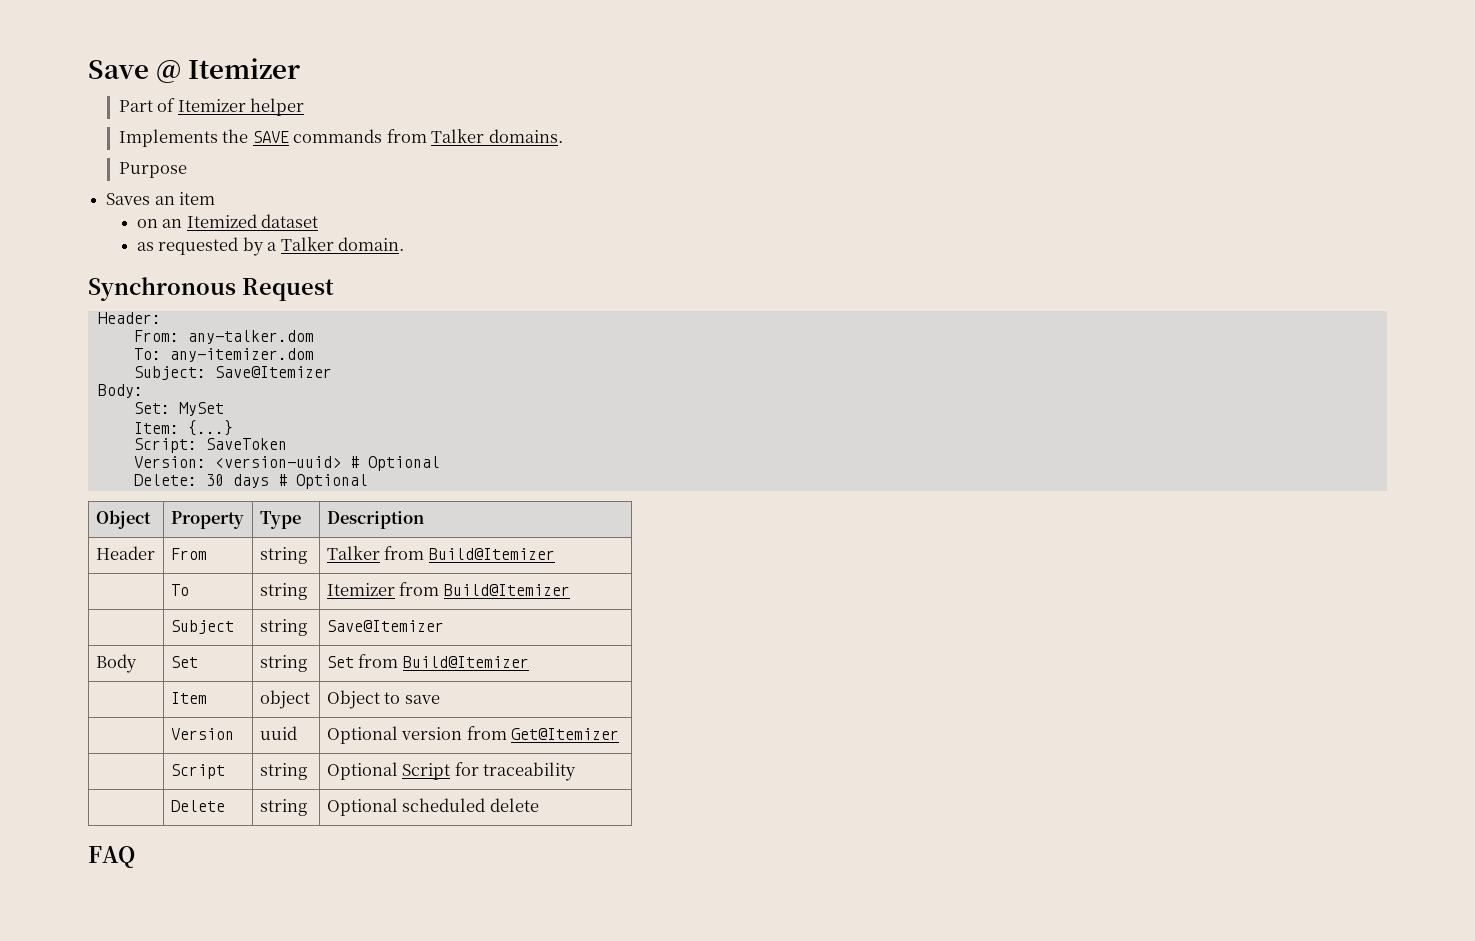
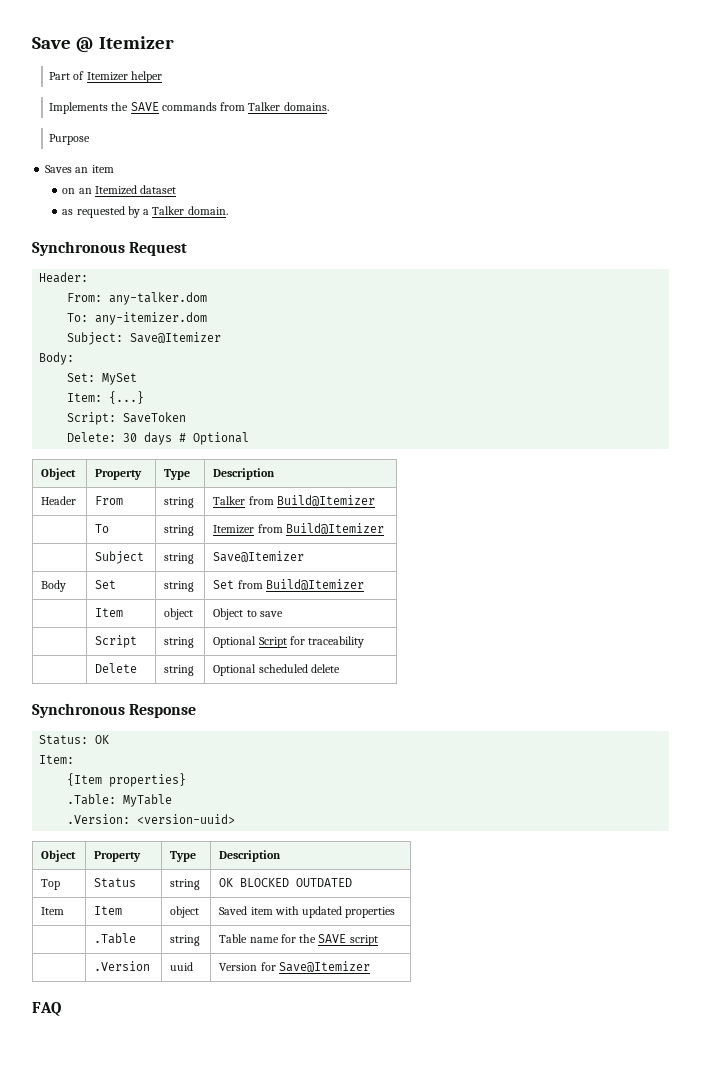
- Version: <version-uuid> # Optional
- | Version | uuid | Optional version from Get@Itemizer
+ Synchronous Response
+ Status: OK
+ Item:
+ {Item properties}
+ .Table: MyTable
+ .Version: <version-uuid>
+ Object | Property | Type | Description
+ Top | Status | string | OK BLOCKED OUTDATED
+ Item | Item | object | Saved item with updated properties
+ | .Table | string | Table name for the SAVE script
+ | .Version | uuid | Version for Save@Itemizer

